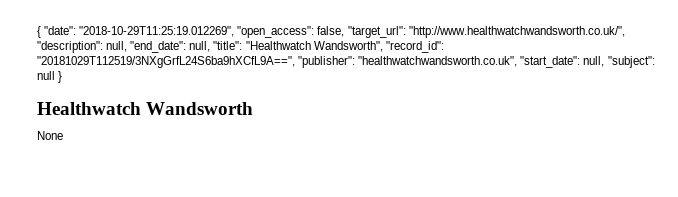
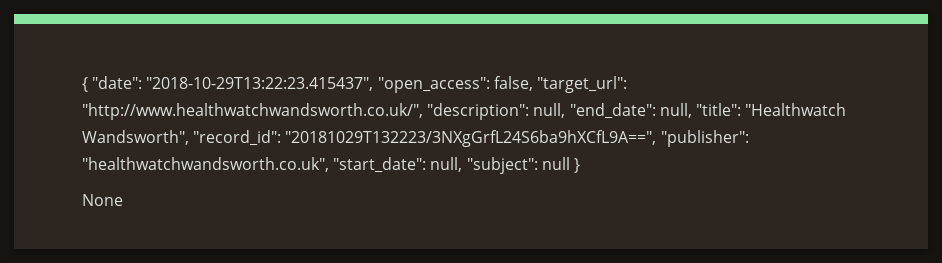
- { "date": "2018-10-29T11:25:19.012269", "open_access": false, "target_url": "http://www.healthwatchwandsworth.co.uk/", "description": null, "end_date": null, "title": "Healthwatch Wandsworth", "record_id": "20181029T112519/3NXgGrfL24S6ba9hXCfL9A==", "publisher": "healthwatchwandsworth.co.uk", "start_date": null, "subject": null }
+ { "date": "2018-10-29T13:22:23.415437", "open_access": false, "target_url": "http://www.healthwatchwandsworth.co.uk/", "description": null, "end_date": null, "title": "Healthwatch Wandsworth", "record_id": "20181029T132223/3NXgGrfL24S6ba9hXCfL9A==", "publisher": "healthwatchwandsworth.co.uk", "start_date": null, "subject": null }
- Healthwatch Wandsworth

